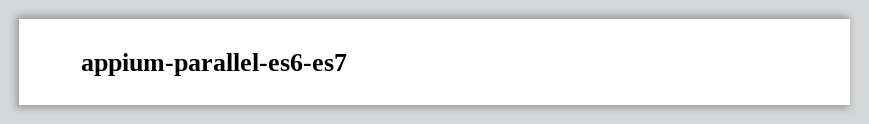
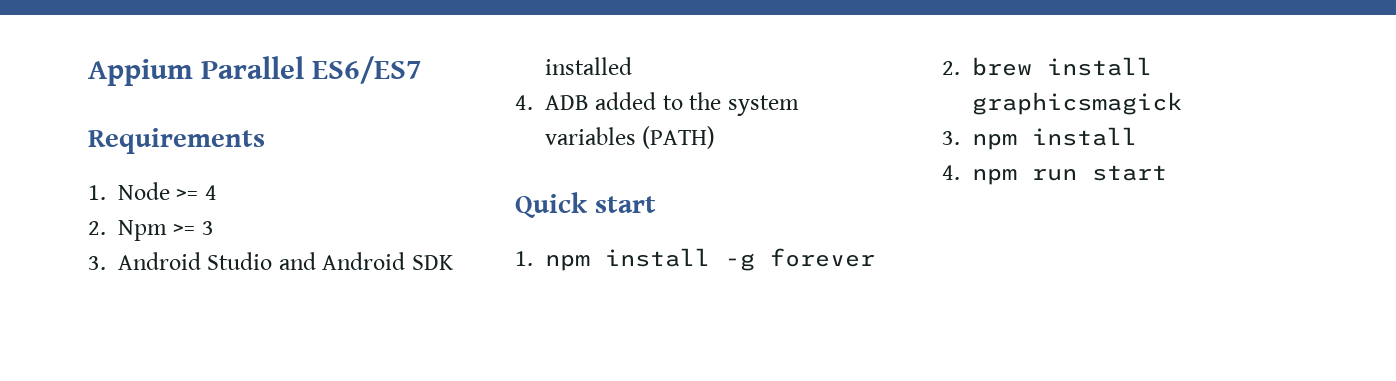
- appium-parallel-es6-es7
+ Appium Parallel ES6/ES7
+ Requirements
+ 1. Node >= 4
+ 2. Npm >= 3
+ 3. Android Studio and Android SDK installed
+ 4. ADB added to the system variables (PATH)
+ Quick start
+ 1. npm install -g forever
+ 2. brew install graphicsmagick
+ 3. npm install
+ 4. npm run start

